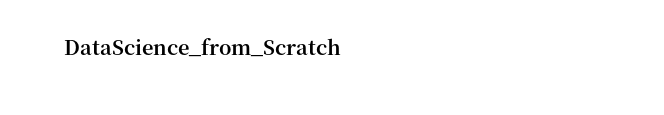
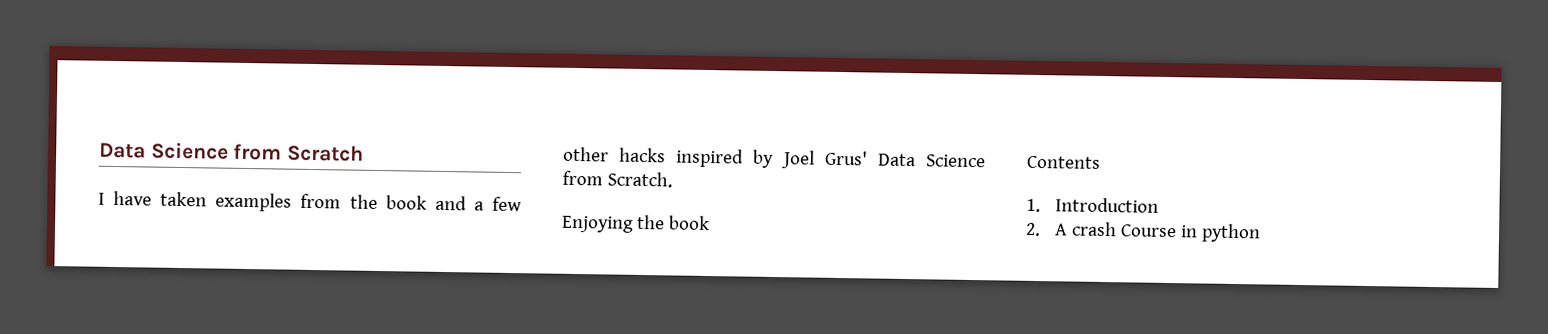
- DataScience_from_Scratch
+ Data Science from Scratch
+ I have taken examples from the book and a few other hacks inspired by Joel Grus' Data Science from Scratch.
+ Enjoying the book
+ Contents
+ 1. Introduction
+ 2. A crash Course in python

